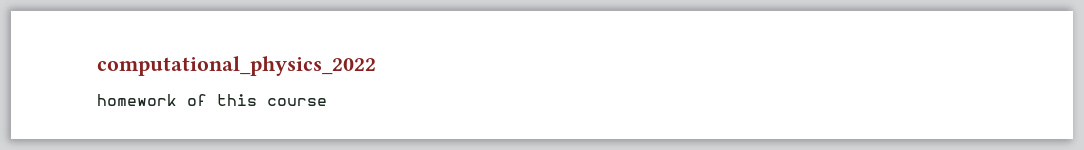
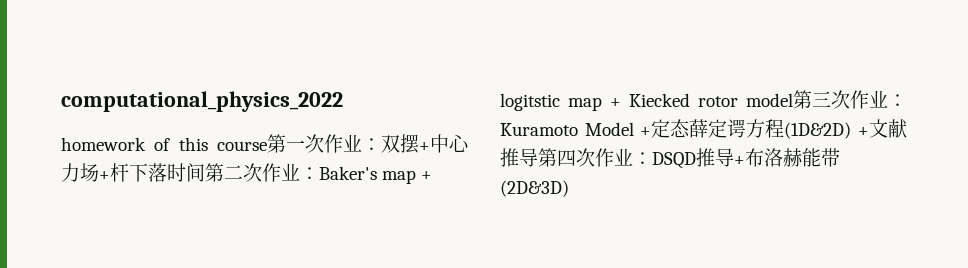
- homework of this course
+ homework of this course第一次作业：双摆+中心力场+杆下落时间第二次作业：Baker's map + logitstic map + Kiecked rotor model第三次作业：Kuramoto Model +定态薛定谔方程(1D&2D) +文献推导第四次作业：DSQD推导+布洛赫能带(2D&3D)

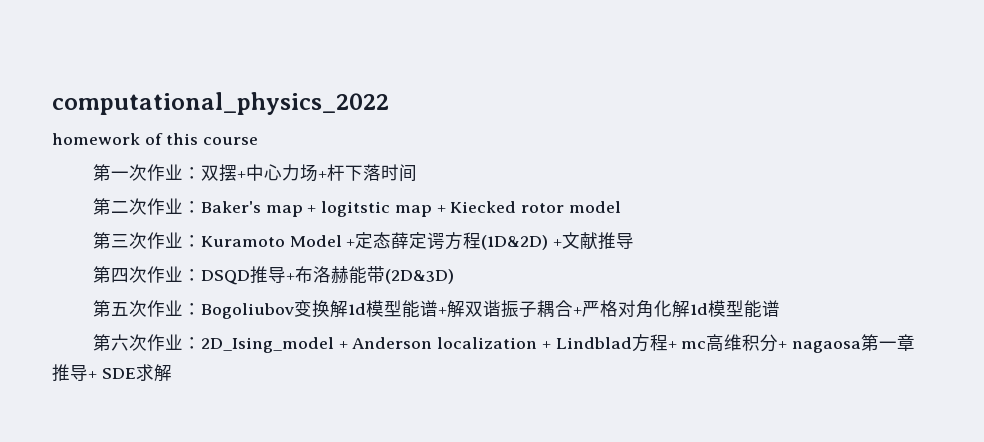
- homework of this course第一次作业：双摆+中心力场+杆下落时间第二次作业：Baker's map + logitstic map + Kiecked rotor model第三次作业：Kuramoto Model +定态薛定谔方程(1D&2D) +文献推导第四次作业：DSQD推导+布洛赫能带(2D&3D)
+ homework of this course
+ 第一次作业：双摆+中心力场+杆下落时间
+ 第二次作业：Baker's map + logitstic map + Kiecked rotor model
+ 第三次作业：Kuramoto Model +定态薛定谔方程(1D&2D) +文献推导
+ 第四次作业：DSQD推导+布洛赫能带(2D&3D)
+ 第五次作业：Bogoliubov变换解1d模型能谱+解双谐振子耦合+严格对角化解1d模型能谱
+ 第六次作业：2D_Ising_model + Anderson localization + Lindblad方程+ mc高维积分+ nagaosa第一章推导+ SDE求解

